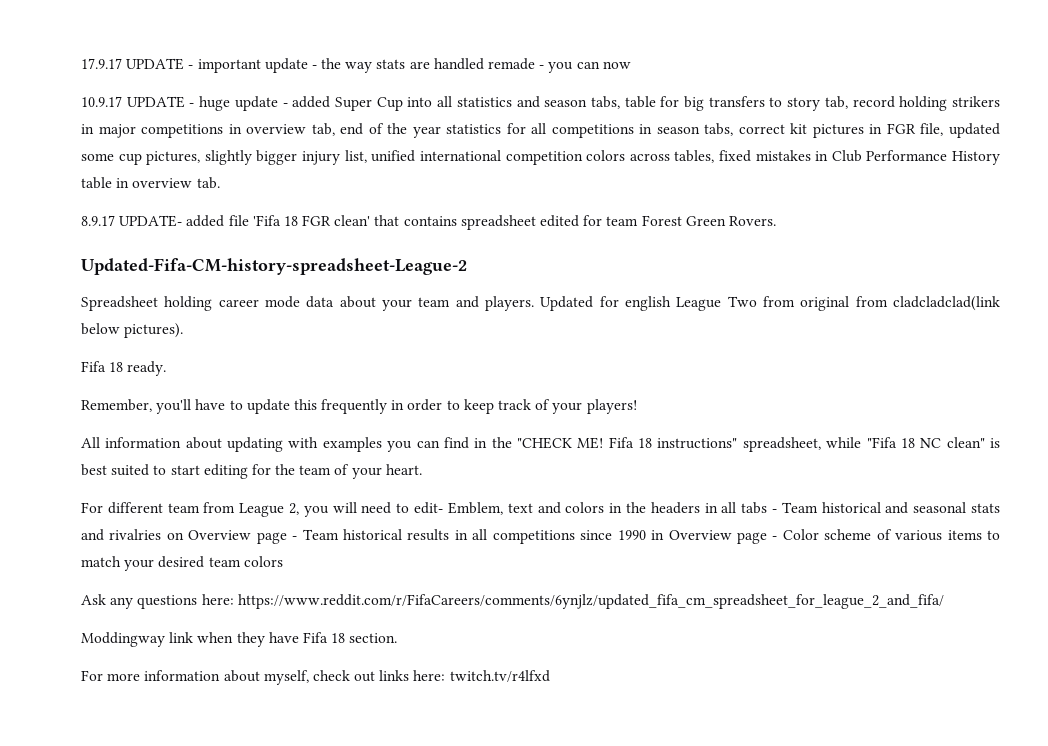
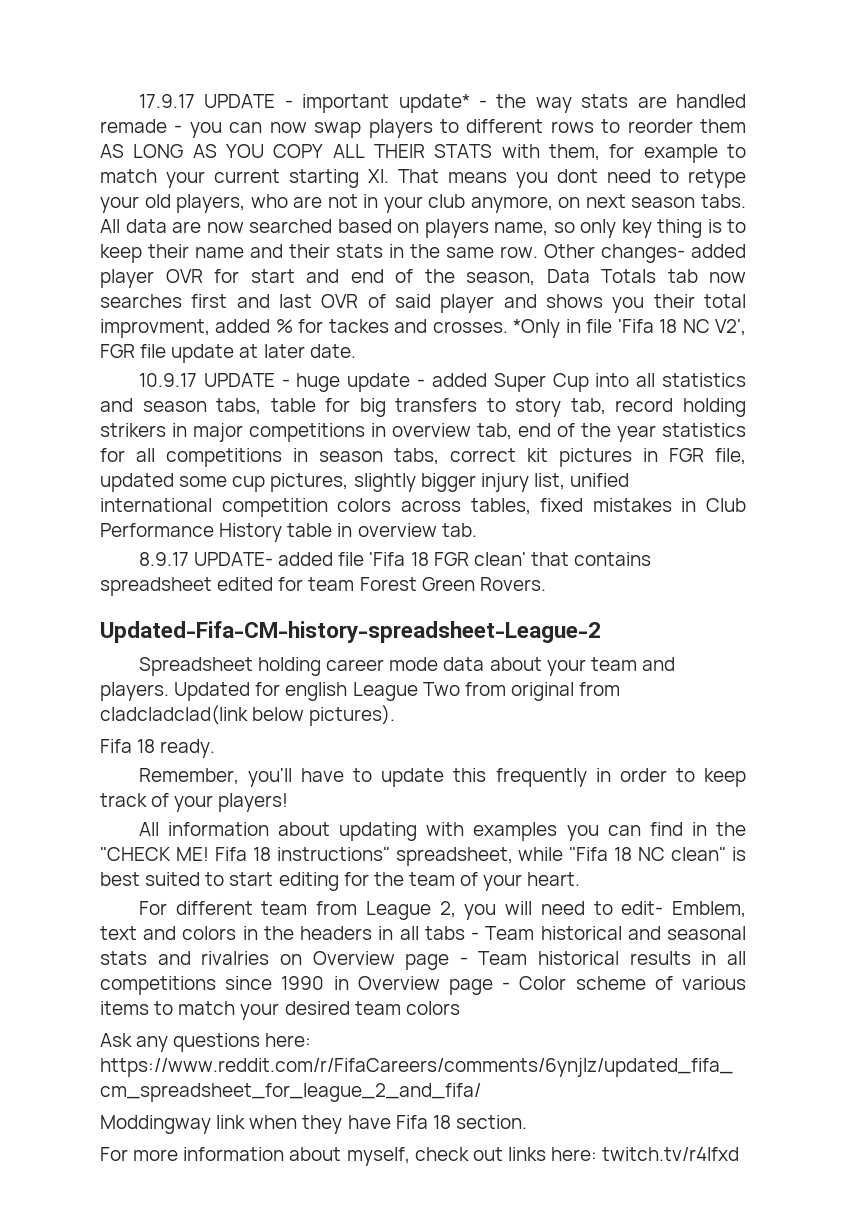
- 17.9.17 UPDATE - important update - the way stats are handled remade - you can now
+ 17.9.17 UPDATE - important update* - the way stats are handled remade - you can now swap players to different rows to reorder them AS LONG AS YOU COPY ALL THEIR STATS with them, for example to match your current starting XI. That means you dont need to retype your old players, who are not in your club anymore, on next season tabs. All data are now searched based on players name, so only key thing is to keep their name and their stats in the same row. Other changes- added player OVR for start and end of the season, Data Totals tab now searches first and last OVR of said player and shows you their total improvment, added % for tackes and crosses. *Only in file 'Fifa 18 NC V2', FGR file update at later date.

